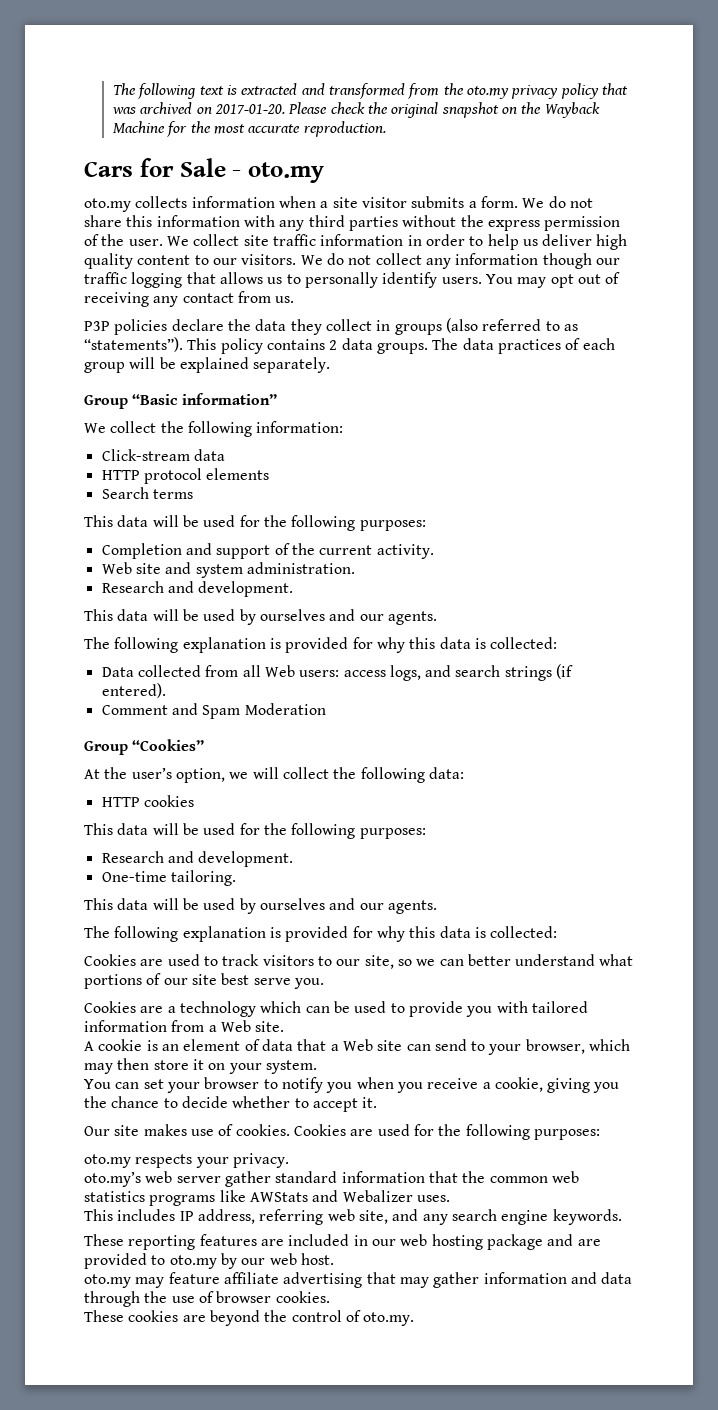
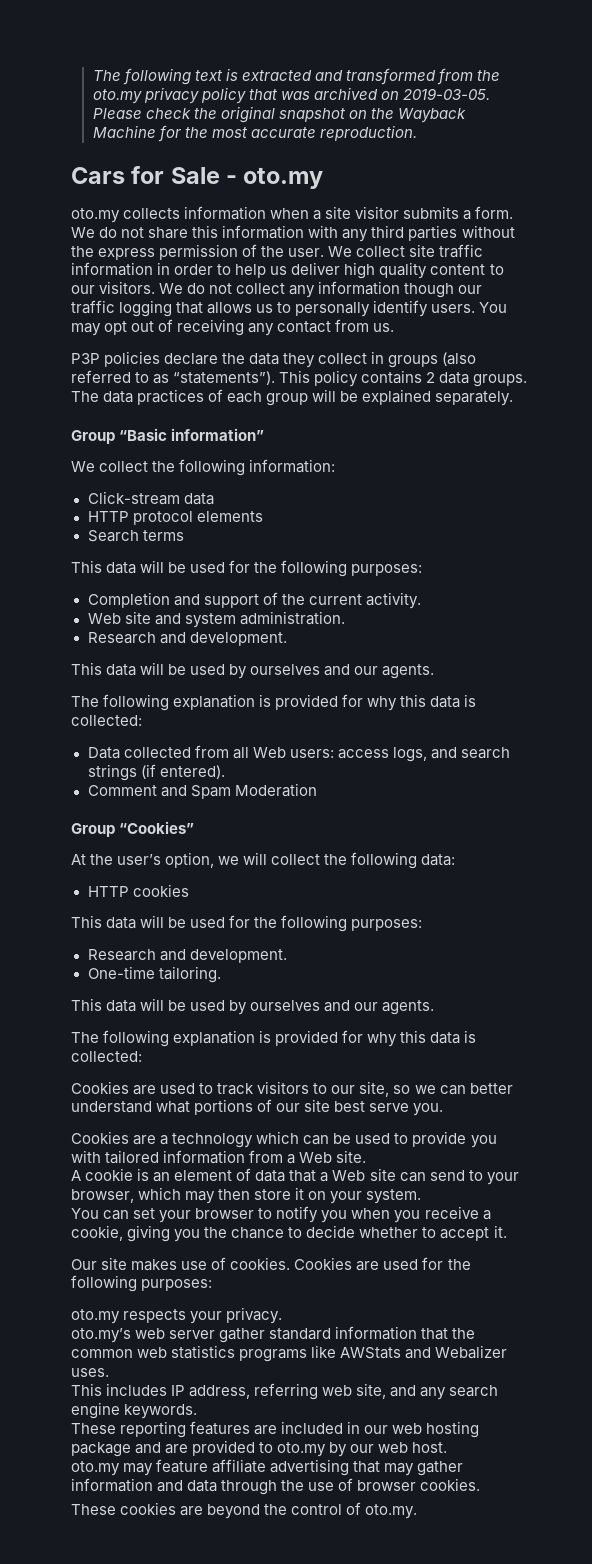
- The following text is extracted and transformed from the oto.my privacy policy that was archived on 2017-01-20.
+ The following text is extracted and transformed from the oto.my privacy policy that was archived on 2019-03-05.

